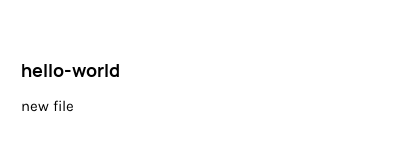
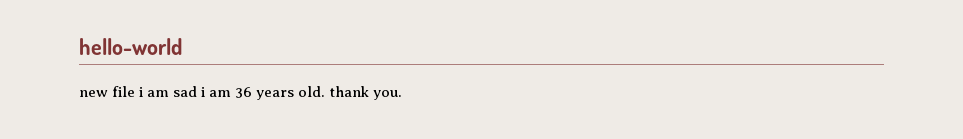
- new file
+ new file i am sad i am 36 years old. thank you.

